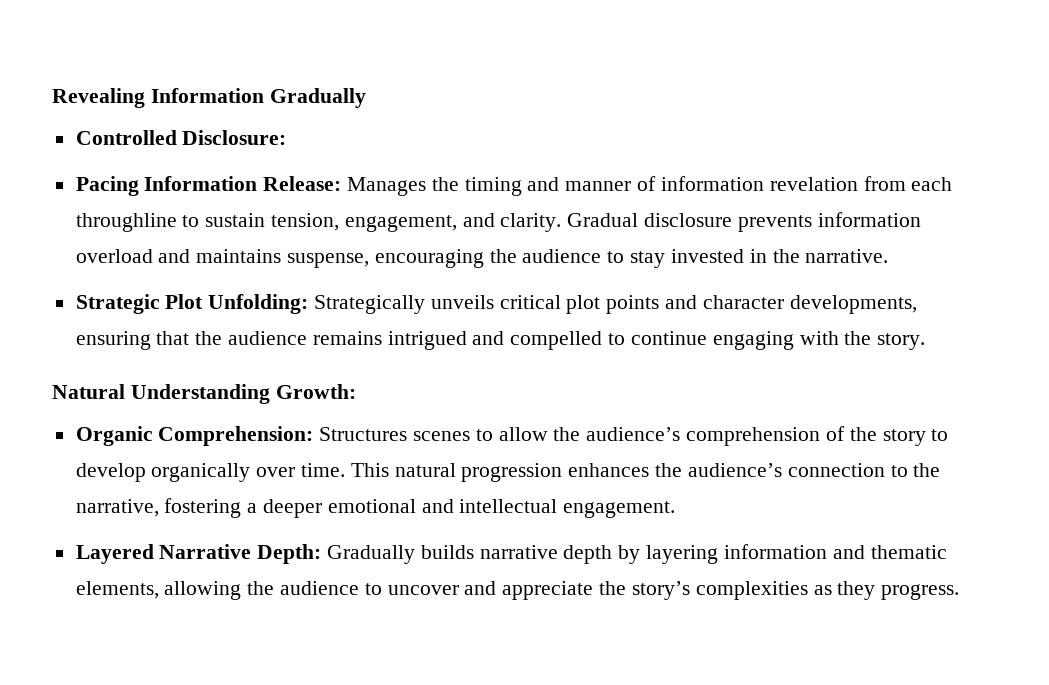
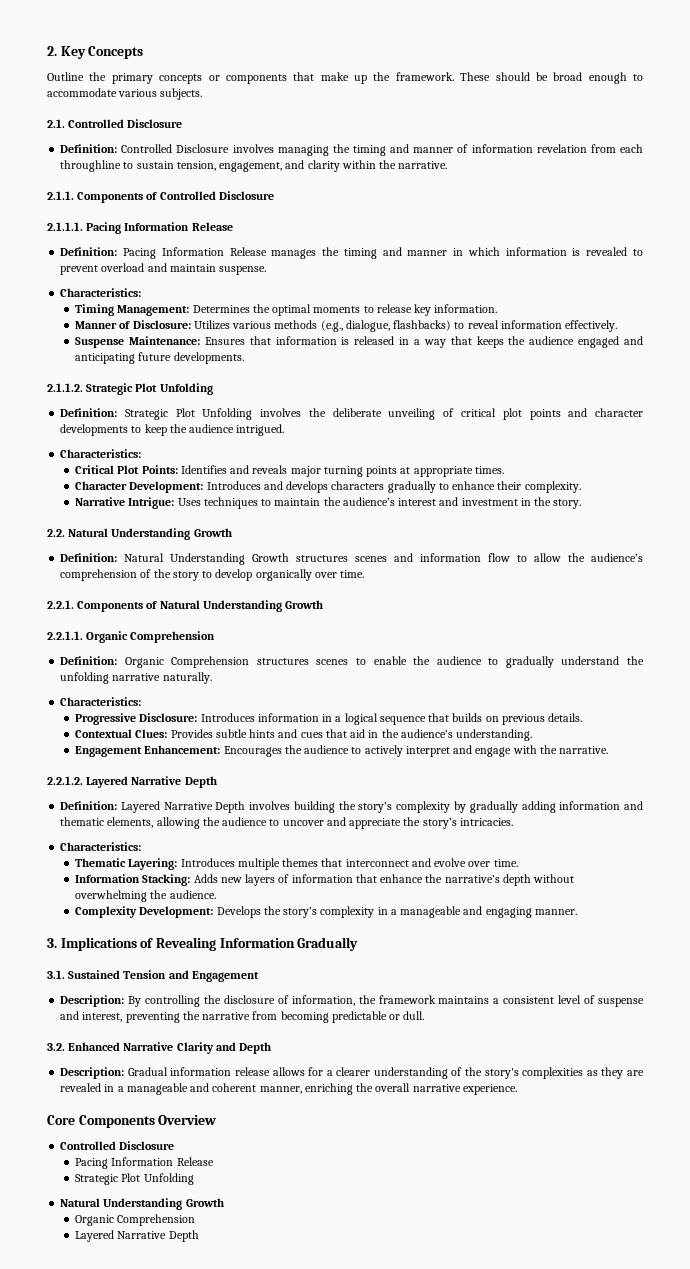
- Revealing Information Gradually
- Controlled Disclosure:
- Pacing Information Release: Manages the timing and manner of information revelation from each throughline to sustain tension, engagement, and clarity. Gradual disclosure prevents information overload and maintains suspense, encouraging the audience to stay invested in the narrative.
- Strategic Plot Unfolding: Strategically unveils critical plot points and character developments, ensuring that the audience remains intrigued and compelled to continue engaging with the story.
+ 2. Key Concepts
+ Outline the primary concepts or components that make up the framework. These should be broad enough to accommodate various subjects.
+ 2.1. Controlled Disclosure
+ Definition: Controlled Disclosure involves managing the timing and manner of information revelation from each throughline to sustain tension, engagement, and clarity within the narrative.
+ 2.1.1. Components of Controlled Disclosure
+ 2.1.1.1. Pacing Information Release
+ Definition: Pacing Information Release manages the timing and manner in which information is revealed to prevent overload and maintain suspense.
+ Characteristics:
+ Timing Management: Determines the optimal moments to release key information.
+ Manner of Disclosure: Utilizes various methods (e.g., dialogue, flashbacks) to reveal information effectively.
+ Suspense Maintenance: Ensures that information is released in a way that keeps the audience engaged and anticipating future developments.
+ 2.1.1.2. Strategic Plot Unfolding
+ Definition: Strategic Plot Unfolding involves the deliberate unveiling of critical plot points and character developments to keep the audience intrigued.
+ Characteristics:
+ Critical Plot Points: Identifies and reveals major turning points at appropriate times.
+ Character Development: Introduces and develops characters gradually to enhance their complexity.
+ Narrative Intrigue: Uses techniques to maintain the audience’s interest and investment in the story.
- Natural Understanding Growth:
- Organic Comprehension: Structures scenes to allow the audience’s comprehension of the story to develop organically over time. This natural progression enhances the audience’s connection to the narrative, fostering a deeper emotional and intellectual engagement.
- Layered Narrative Depth: Gradually builds narrative depth by layering information and thematic elements, allowing the audience to uncover and appreciate the story’s complexities as they progress.
+ 2.2. Natural Understanding Growth
+ Definition: Natural Understanding Growth structures scenes and information flow to allow the audience’s comprehension of the story to develop organically over time.
+ 2.2.1. Components of Natural Understanding Growth
+ 2.2.1.1. Organic Comprehension
+ Definition: Organic Comprehension structures scenes to enable the audience to gradually understand the unfolding narrative naturally.
+ Characteristics:
+ Progressive Disclosure: Introduces information in a logical sequence that builds on previous details.
+ Contextual Clues: Provides subtle hints and cues that aid in the audience’s understanding.
+ Engagement Enhancement: Encourages the audience to actively interpret and engage with the narrative.
+ 2.2.1.2. Layered Narrative Depth
+ Definition: Layered Narrative Depth involves building the story’s complexity by gradually adding information and thematic elements, allowing the audience to uncover and appreciate the story’s intricacies.
+ Characteristics:
+ Thematic Layering: Introduces multiple themes that interconnect and evolve over time.
+ Information Stacking: Adds new layers of information that enhance the narrative’s depth without overwhelming the audience.
+ Complexity Development: Develops the story’s complexity in a manageable and engaging manner.
+ 3. Implications of Revealing Information Gradually
+ 3.1. Sustained Tension and Engagement
+ Description: By controlling the disclosure of information, the framework maintains a consistent level of suspense and interest, preventing the narrative from becoming predictable or dull.
+ 3.2. Enhanced Narrative Clarity and Depth
+ Description: Gradual information release allows for a clearer understanding of the story's complexities as they are revealed in a manageable and coherent manner, enriching the overall narrative experience.
+ Core Components Overview
+ Controlled Disclosure
+ Pacing Information Release
+ Strategic Plot Unfolding
+ Natural Understanding Growth
+ Organic Comprehension
+ Layered Narrative Depth

